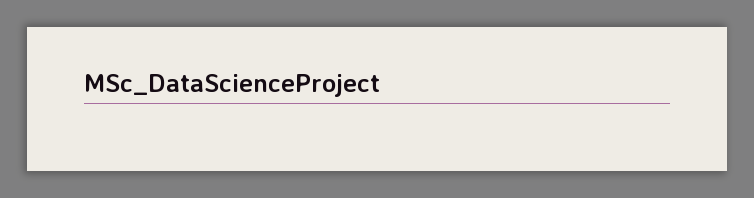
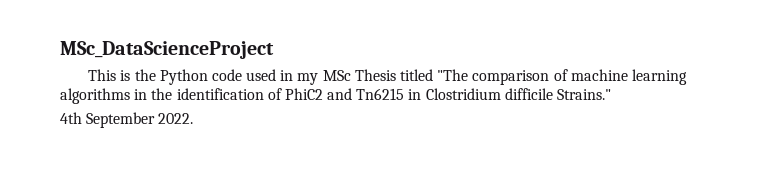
+ This is the Python code used in my MSc Thesis titled "The comparison of machine learning algorithms in the identification of PhiC2 and Tn6215 in Clostridium difficile Strains."
+ 4th September 2022.

